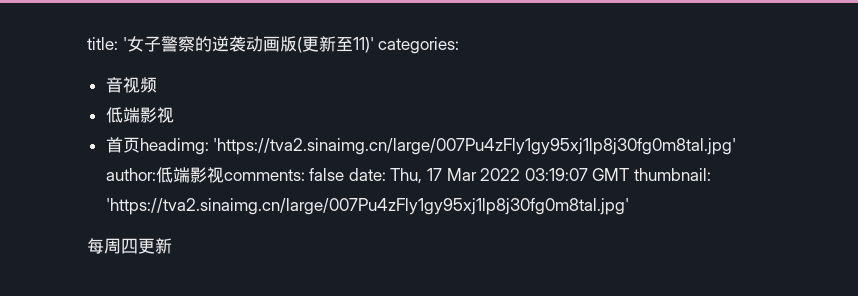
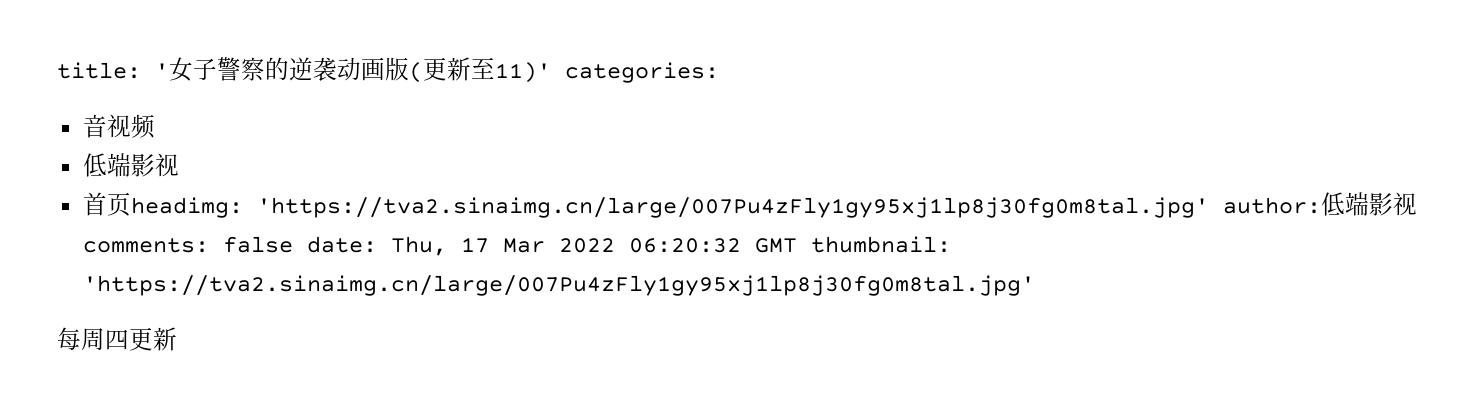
- 首页headimg: 'https://tva2.sinaimg.cn/large/007Pu4zFly1gy95xj1lp8j30fg0m8tal.jpg' author:低端影视comments: false date: Thu, 17 Mar 2022 03:19:07 GMT thumbnail: 'https://tva2.sinaimg.cn/large/007Pu4zFly1gy95xj1lp8j30fg0m8tal.jpg'
+ 首页headimg: 'https://tva2.sinaimg.cn/large/007Pu4zFly1gy95xj1lp8j30fg0m8tal.jpg' author:低端影视comments: false date: Thu, 17 Mar 2022 06:20:32 GMT thumbnail: 'https://tva2.sinaimg.cn/large/007Pu4zFly1gy95xj1lp8j30fg0m8tal.jpg'

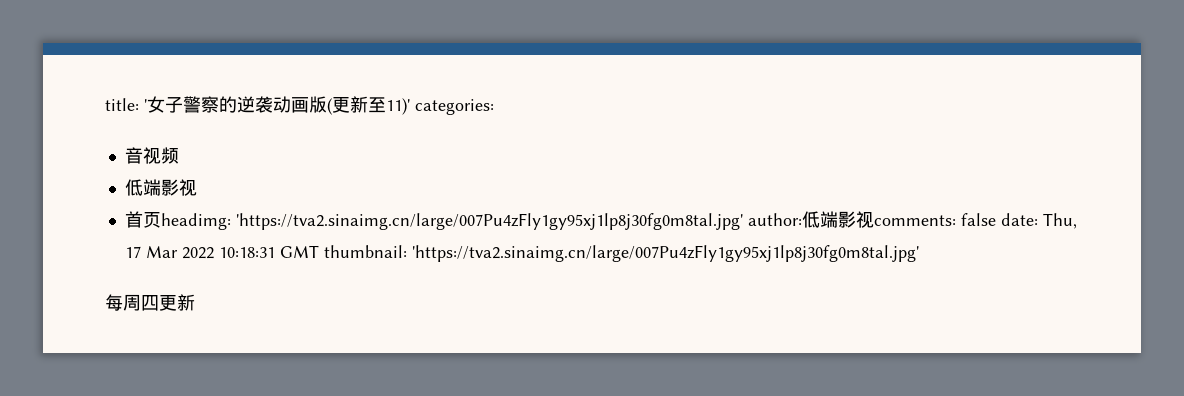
- 首页headimg: 'https://tva2.sinaimg.cn/large/007Pu4zFly1gy95xj1lp8j30fg0m8tal.jpg' author:低端影视comments: false date: Thu, 17 Mar 2022 06:20:32 GMT thumbnail: 'https://tva2.sinaimg.cn/large/007Pu4zFly1gy95xj1lp8j30fg0m8tal.jpg'
+ 首页headimg: 'https://tva2.sinaimg.cn/large/007Pu4zFly1gy95xj1lp8j30fg0m8tal.jpg' author:低端影视comments: false date: Thu, 17 Mar 2022 10:18:31 GMT thumbnail: 'https://tva2.sinaimg.cn/large/007Pu4zFly1gy95xj1lp8j30fg0m8tal.jpg'

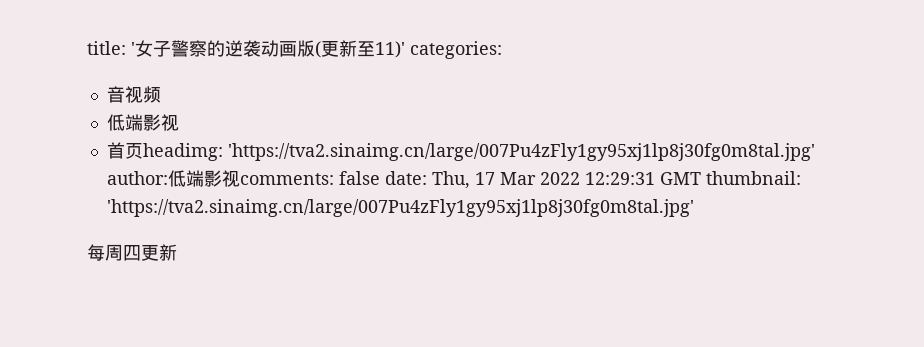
- 首页headimg: 'https://tva2.sinaimg.cn/large/007Pu4zFly1gy95xj1lp8j30fg0m8tal.jpg' author:低端影视comments: false date: Thu, 17 Mar 2022 10:18:31 GMT thumbnail: 'https://tva2.sinaimg.cn/large/007Pu4zFly1gy95xj1lp8j30fg0m8tal.jpg'
+ 首页headimg: 'https://tva2.sinaimg.cn/large/007Pu4zFly1gy95xj1lp8j30fg0m8tal.jpg' author:低端影视comments: false date: Thu, 17 Mar 2022 12:29:31 GMT thumbnail: 'https://tva2.sinaimg.cn/large/007Pu4zFly1gy95xj1lp8j30fg0m8tal.jpg'

